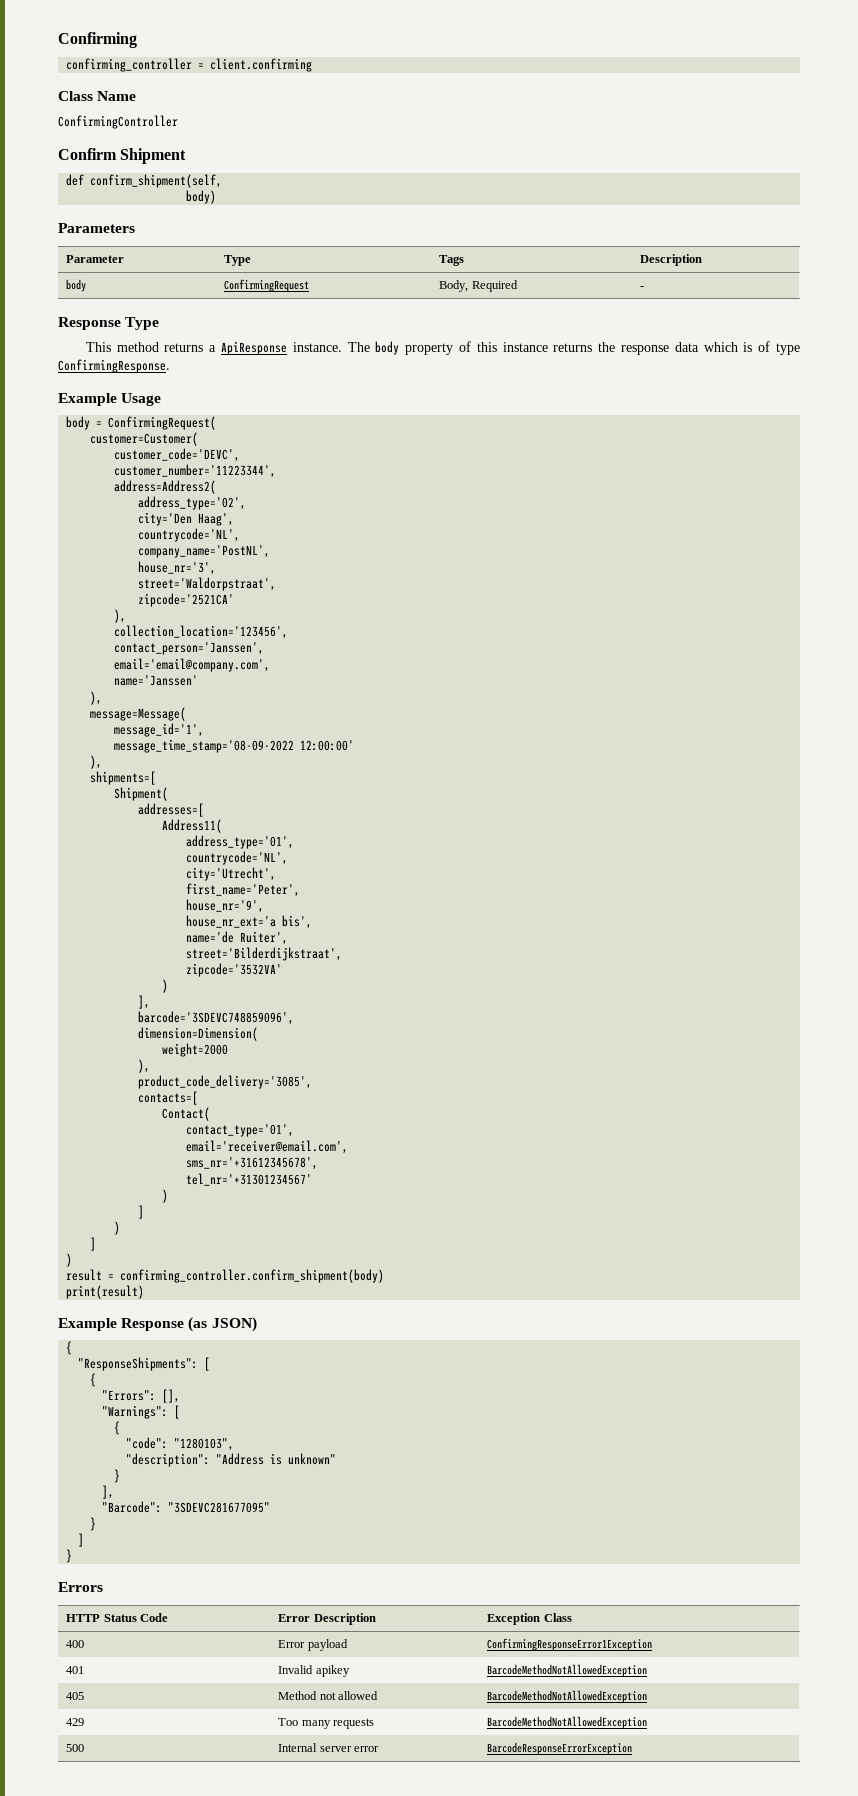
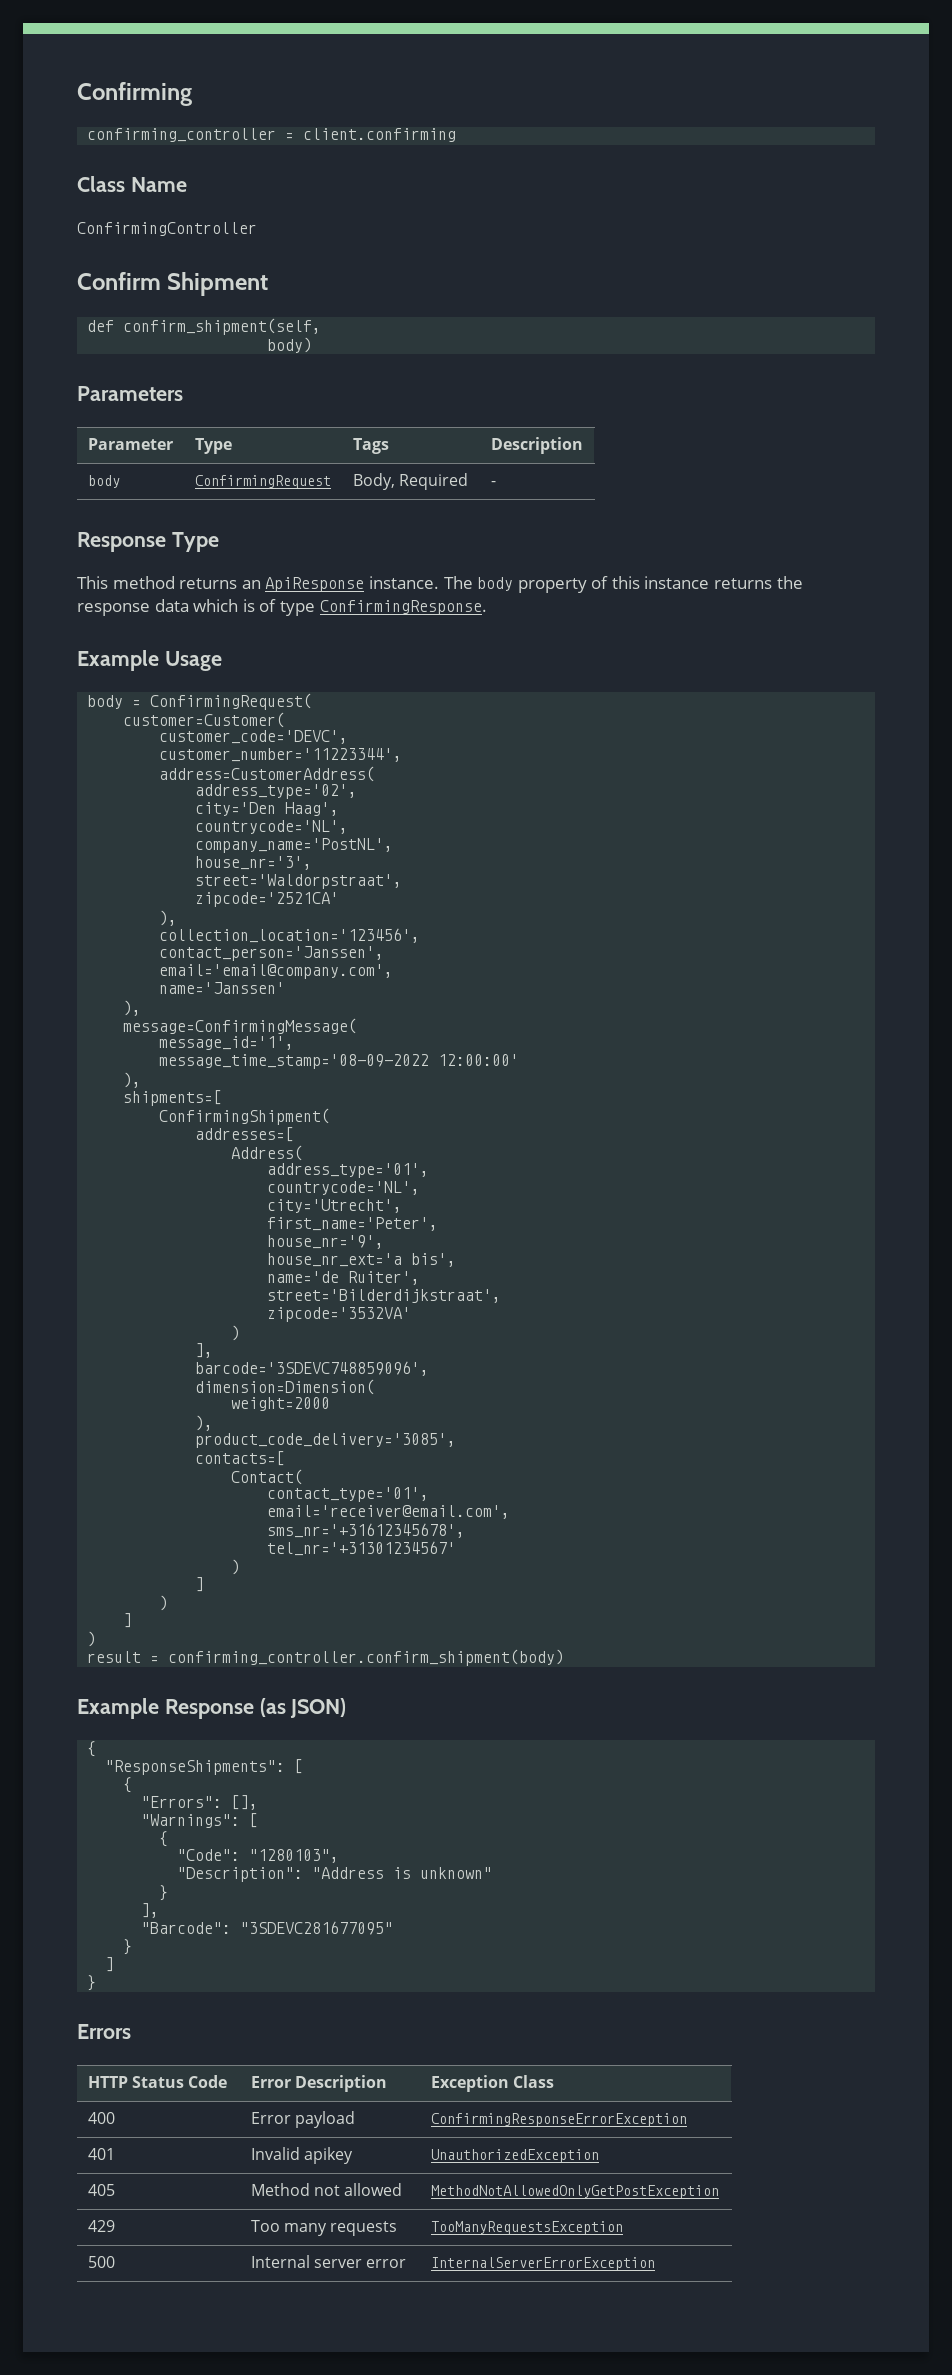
- This method returns a ApiResponse instance.
+ This method returns an ApiResponse instance.
- address=Address2(
+ address=CustomerAddress(
- message=Message(
+ message=ConfirmingMessage(
- Shipment(
+ ConfirmingShipment(
- Address11(
+ Address(
- print(result)
- "code": "1280103",
+ "Code": "1280103",
- "description": "Address is unknown"
+ "Description": "Address is unknown"
- 400 | Error payload | ConfirmingResponseError1Exception
+ 400 | Error payload | ConfirmingResponseErrorException
- 401 | Invalid apikey | BarcodeMethodNotAllowedException
+ 401 | Invalid apikey | UnauthorizedException
- 405 | Method not allowed | BarcodeMethodNotAllowedException
+ 405 | Method not allowed | MethodNotAllowedOnlyGetPostException
- 429 | Too many requests | BarcodeMethodNotAllowedException
+ 429 | Too many requests | TooManyRequestsException
- 500 | Internal server error | BarcodeResponseErrorException
+ 500 | Internal server error | InternalServerErrorException

